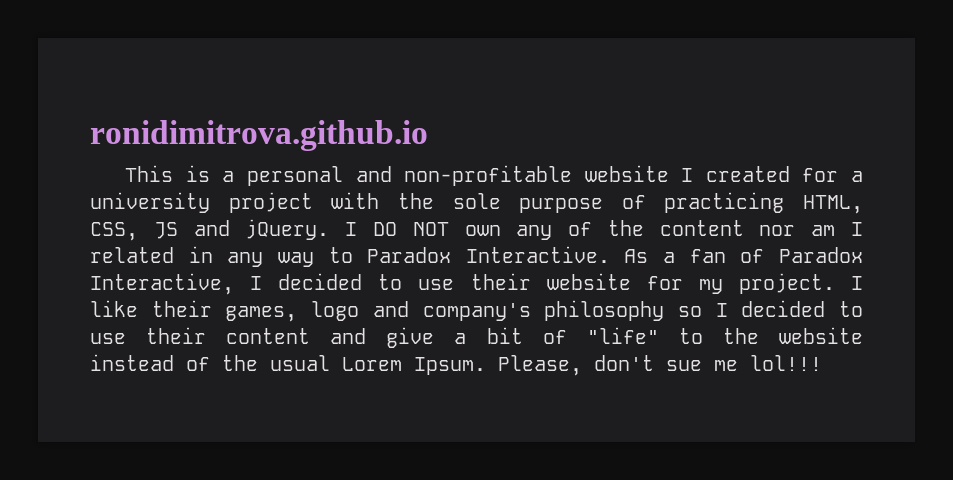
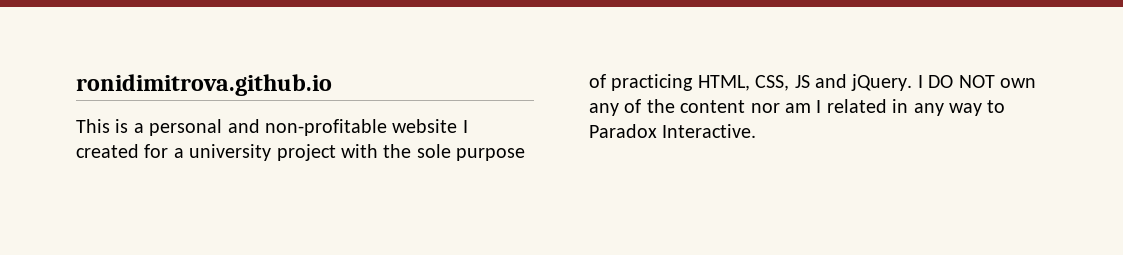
- As a fan of Paradox Interactive, I decided to use their website for my project. I like their games, logo and company's philosophy so I decided to use their content and give a bit of "life" to the website instead of the usual Lorem Ipsum. Please, don't sue me lol!!!

